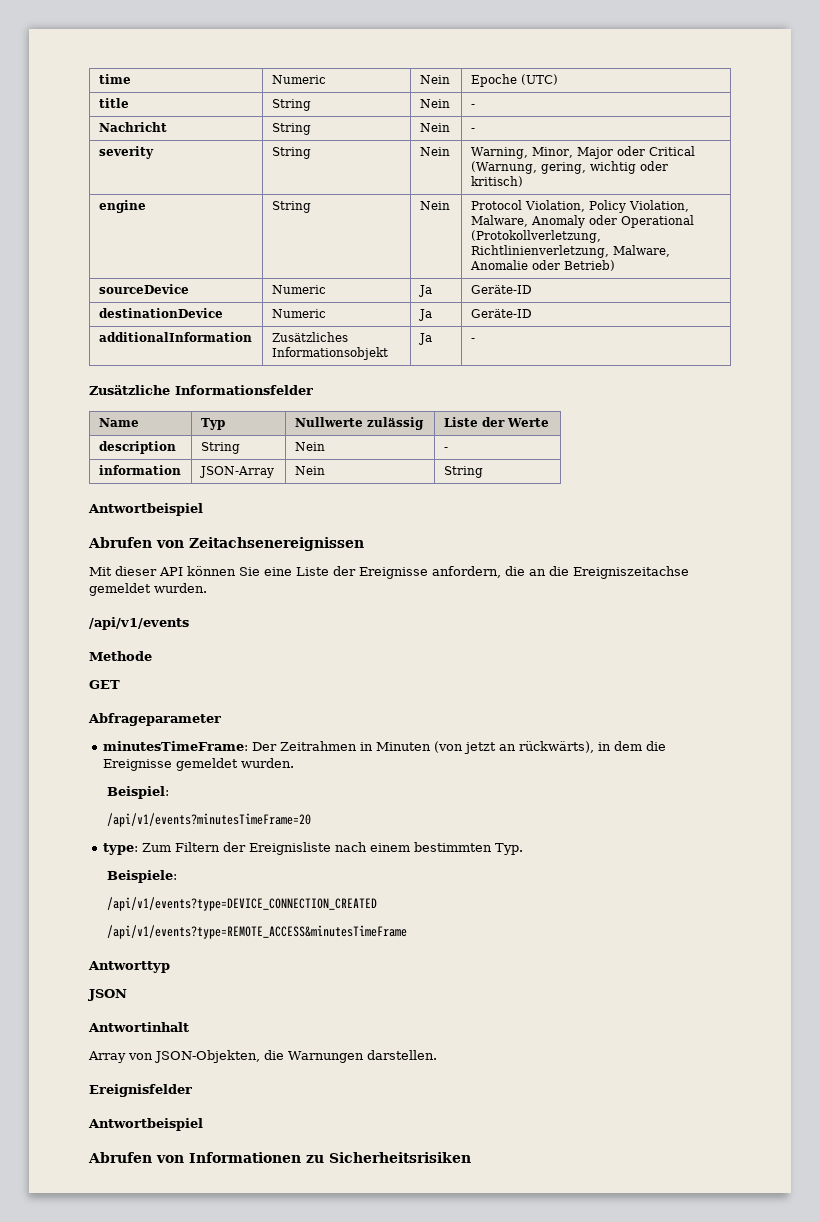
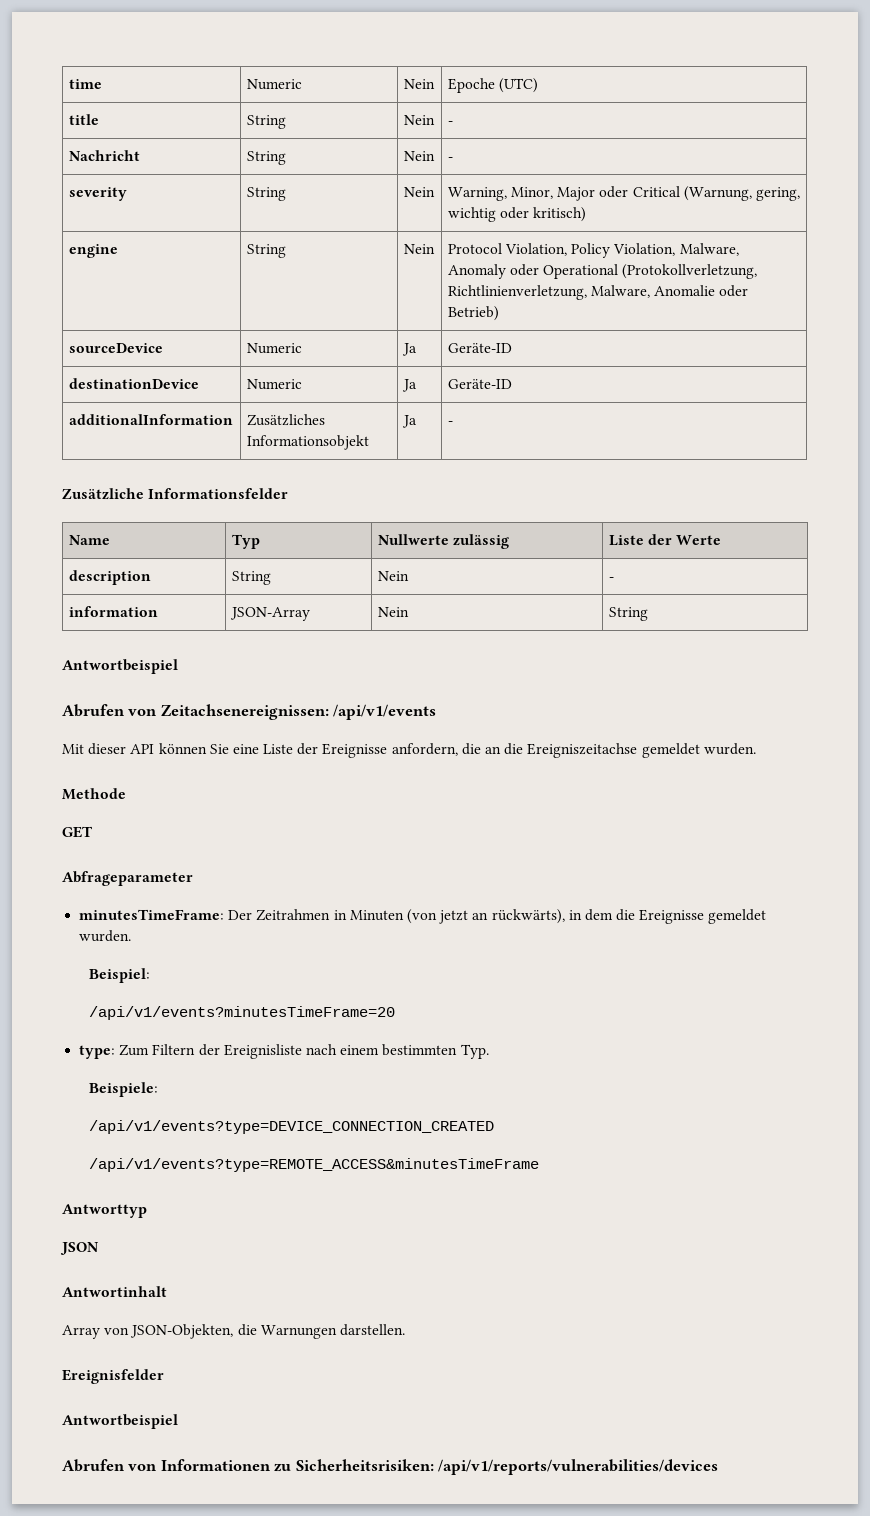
- Abrufen von Zeitachsenereignissen
+ Abrufen von Zeitachsenereignissen: /api/v1/events
- /api/v1/events
- Abrufen von Informationen zu Sicherheitsrisiken
+ Abrufen von Informationen zu Sicherheitsrisiken: /api/v1/reports/vulnerabilities/devices

